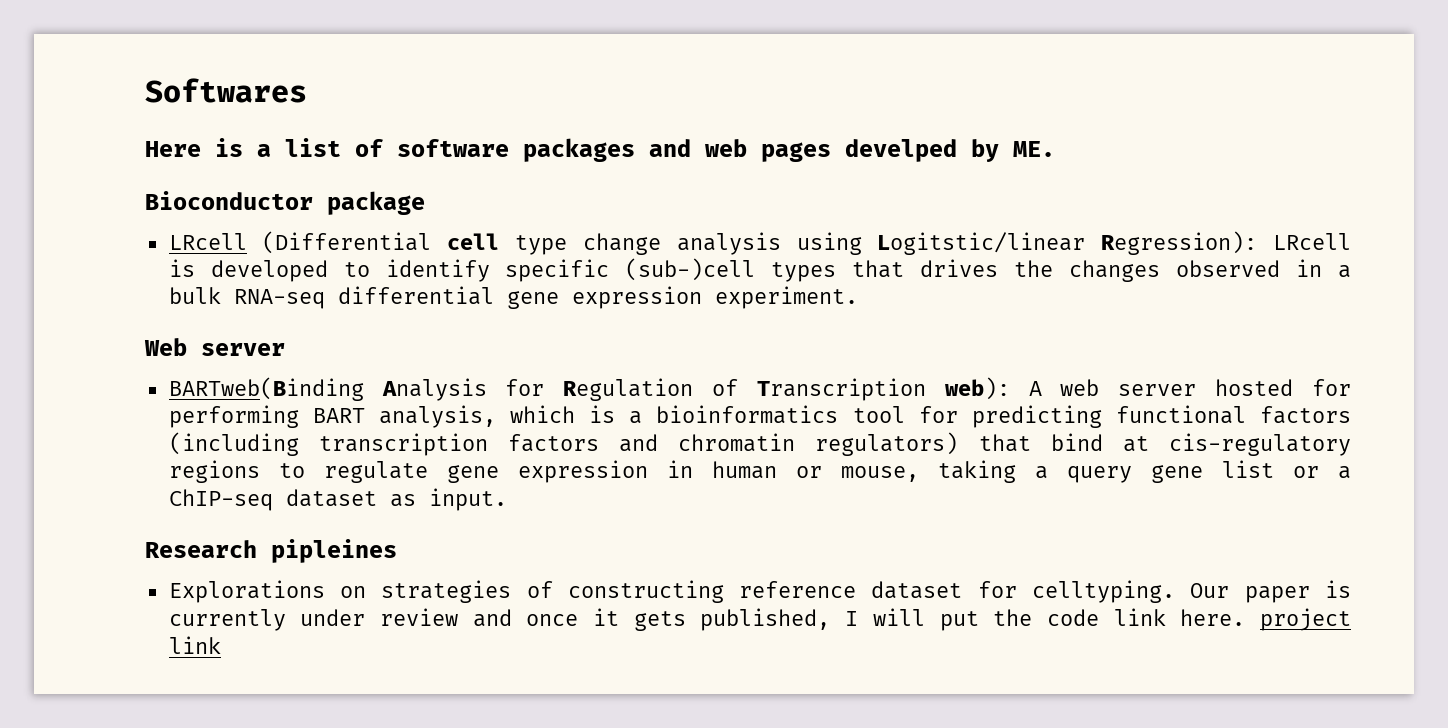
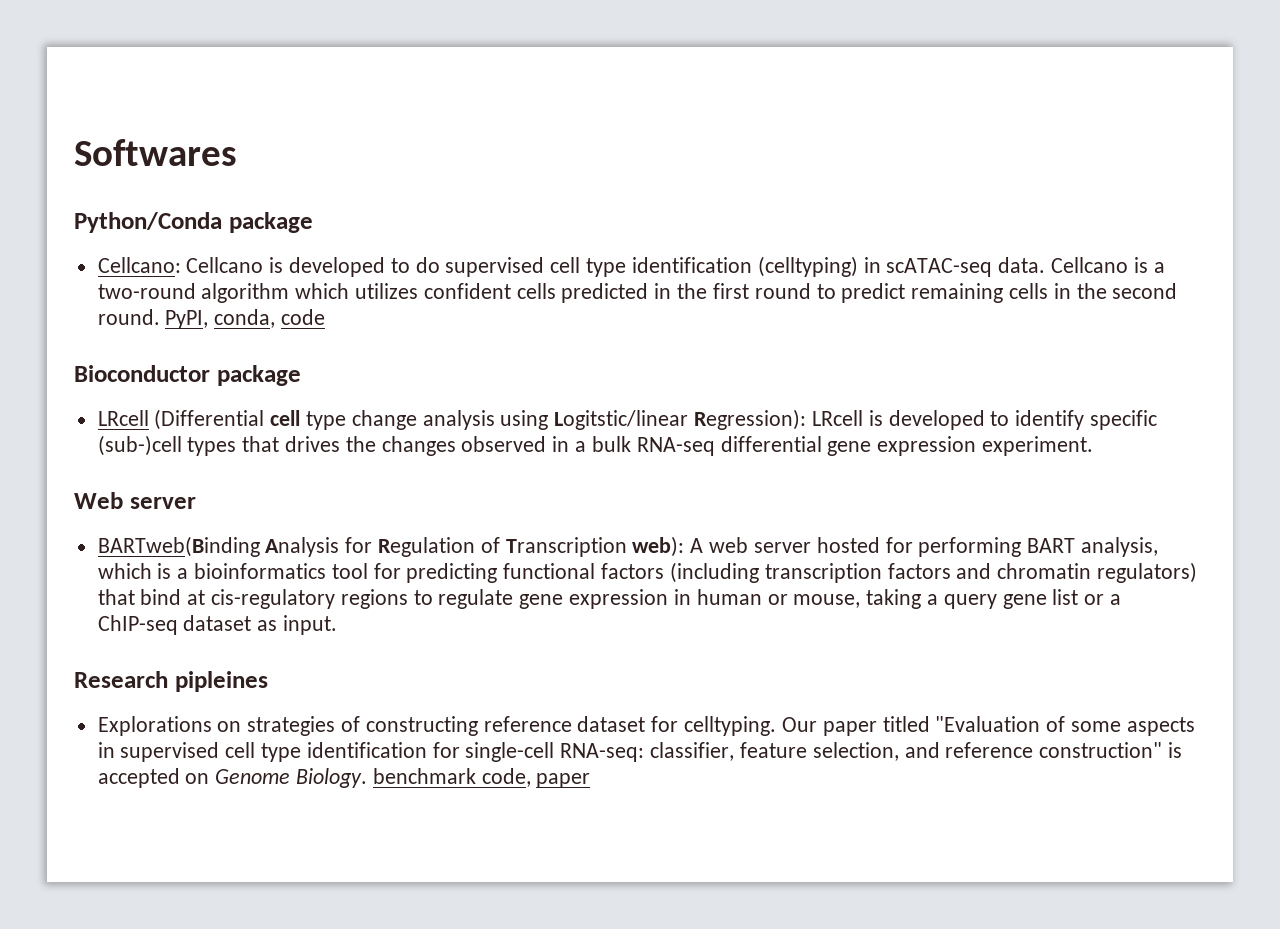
- Here is a list of software packages and web pages develped by ME.
+ Python/Conda package
+ Cellcano: Cellcano is developed to do supervised cell type identification (celltyping) in scATAC-seq data. Cellcano is a two-round algorithm which utilizes confident cells predicted in the first round to predict remaining cells in the second round. PyPI, conda, code
- Our paper is currently under review and once it gets published, I will put the code link here. project link
+ Our paper titled "Evaluation of some aspects in supervised cell type identification for single-cell RNA-seq: classifier, feature selection, and reference construction" is accepted on Genome Biology. benchmark code, paper

